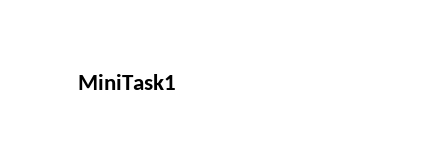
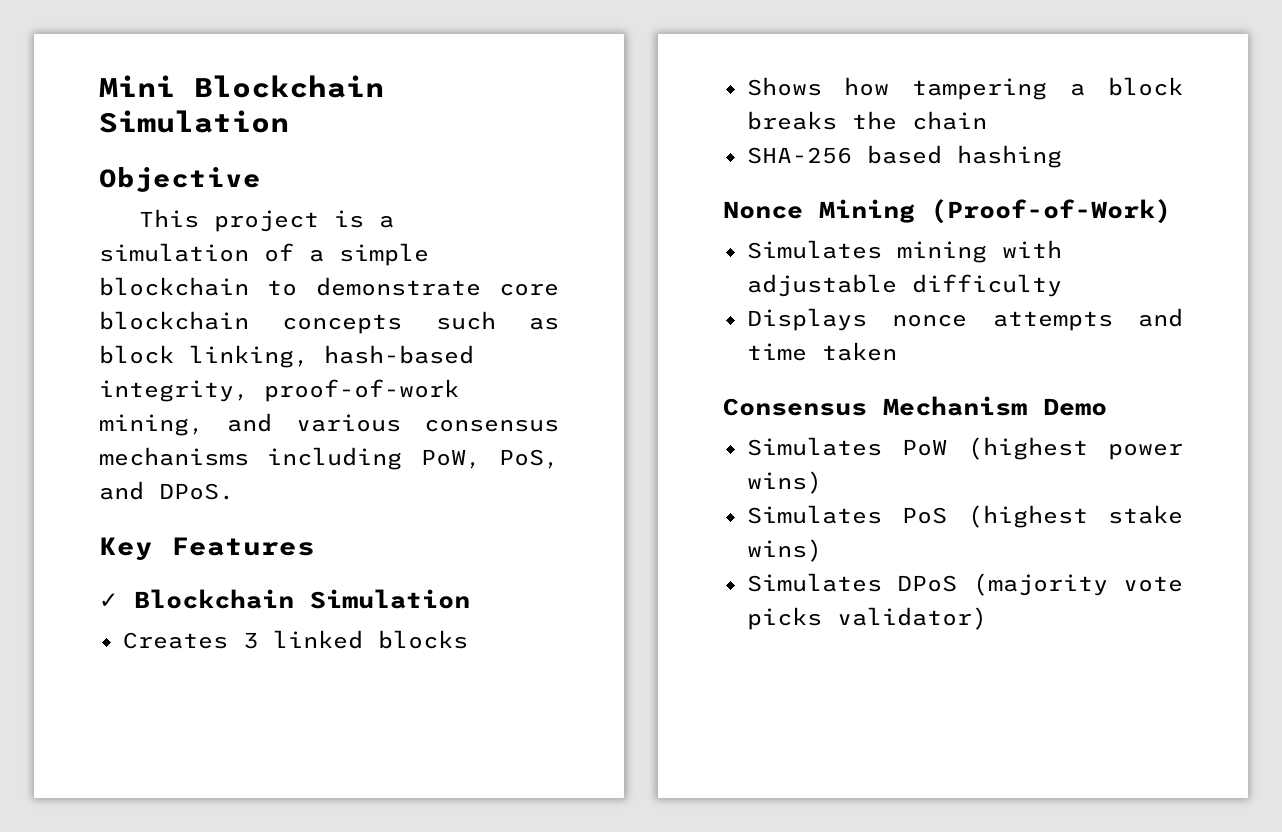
- MiniTask1
+ Mini Blockchain Simulation
+ Objective
+ This project is a simulation of a simple blockchain to demonstrate core blockchain concepts such as block linking, hash-based integrity, proof-of-work mining, and various consensus mechanisms including PoW, PoS, and DPoS.
+ Key Features
+ ✓ Blockchain Simulation
+ Creates 3 linked blocks
+ Shows how tampering a block breaks the chain
+ SHA-256 based hashing
+ Nonce Mining (Proof-of-Work)
+ Simulates mining with adjustable difficulty
+ Displays nonce attempts and time taken
+ Consensus Mechanism Demo
+ Simulates PoW (highest power wins)
+ Simulates PoS (highest stake wins)
+ Simulates DPoS (majority vote picks validator)

